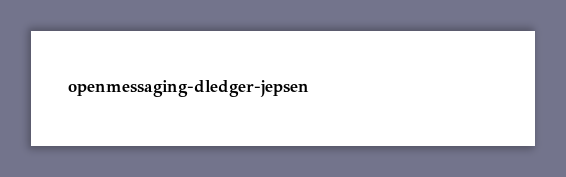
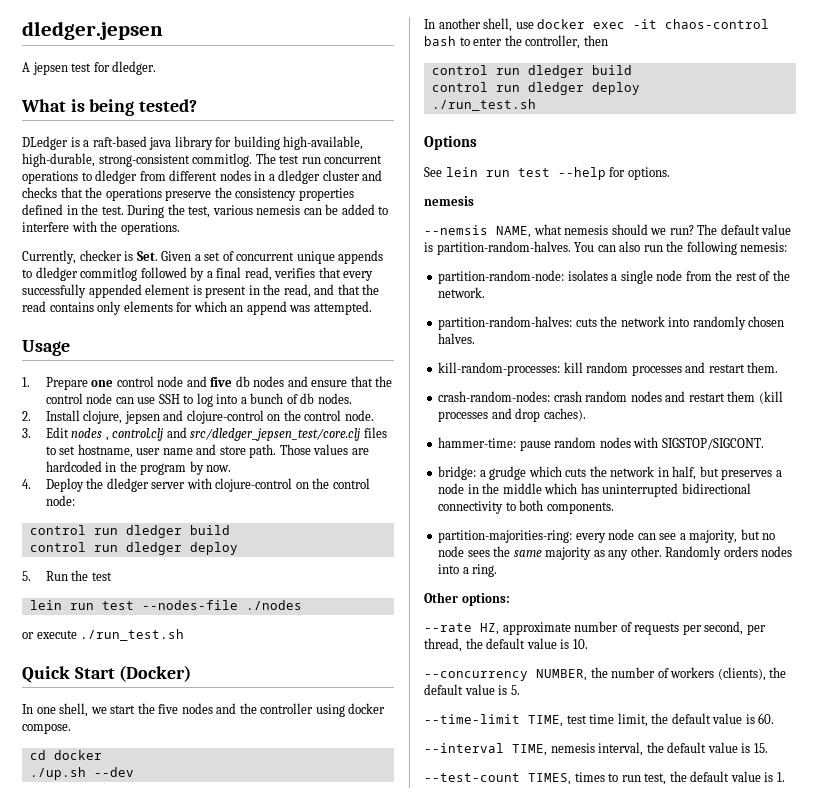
- openmessaging-dledger-jepsen
+ dledger.jepsen
+ A jepsen test for dledger.
+ What is being tested?
+ DLedger is a raft-based java library for building high-available, high-durable, strong-consistent commitlog. The test run concurrent operations to dledger from different nodes in a dledger cluster and checks that the operations preserve the consistency properties defined in the test. During the test, various nemesis can be added to interfere with the operations.
+ Currently, checker is Set. Given a set of concurrent unique appends to dledger commitlog followed by a final read, verifies that every successfully appended element is present in the read, and that the read contains only elements for which an append was attempted.
+ Usage
+ 1. Prepare one control node and five db nodes and ensure that the control node can use SSH to log into a bunch of db nodes.
+ 2. Install clojure, jepsen and clojure-control on the control node.
+ 3. Edit nodes , control.clj and src/dledger_jepsen_test/core.clj files to set hostname, user name and store path. Those values are hardcoded in the program by now.
+ 4. Deploy the dledger server with clojure-control on the control node:
+ control run dledger build
+ control run dledger deploy
+ 5. Run the test
+ lein run test --nodes-file ./nodes
+ or execute ./run_test.sh
+ Quick Start (Docker)
+ In one shell, we start the five nodes and the controller using docker compose.
+ cd docker
+ ./up.sh --dev
+ In another shell, use docker exec -it chaos-control bash to enter the controller, then
+ control run dledger build
+ control run dledger deploy
+ ./run_test.sh
+ Options
+ See lein run test --help for options.
+ nemesis
+ --nemsis NAME, what nemesis should we run? The default value is partition-random-halves. You can also run the following nemesis:
+ partition-random-node: isolates a single node from the rest of the network.
+ partition-random-halves: cuts the network into randomly chosen halves.
+ kill-random-processes: kill random processes and restart them.
+ crash-random-nodes: crash random nodes and restart them (kill processes and drop caches).
+ hammer-time: pause random nodes with SIGSTOP/SIGCONT.
+ bridge: a grudge which cuts the network in half, but preserves a node in the middle which has uninterrupted bidirectional connectivity to both components.
+ partition-majorities-ring: every node can see a majority, but no node sees the same majority as any other. Randomly orders nodes into a ring.
+ Other options:
+ --rate HZ, approximate number of requests per second, per thread, the default value is 10.
+ --concurrency NUMBER, the number of workers (clients), the default value is 5.
+ --time-limit TIME, test time limit, the default value is 60.
+ --interval TIME, nemesis interval, the default value is 15.
+ --test-count TIMES, times to run test, the default value is 1.

